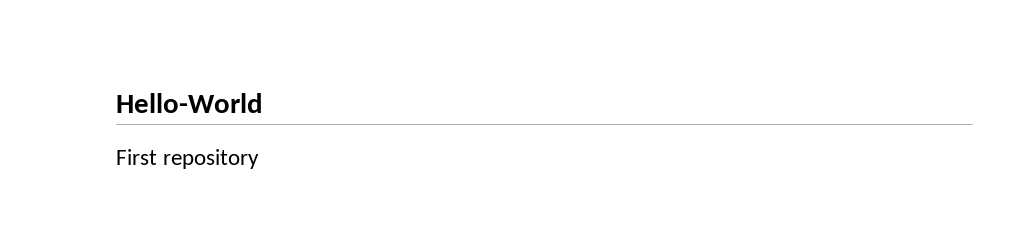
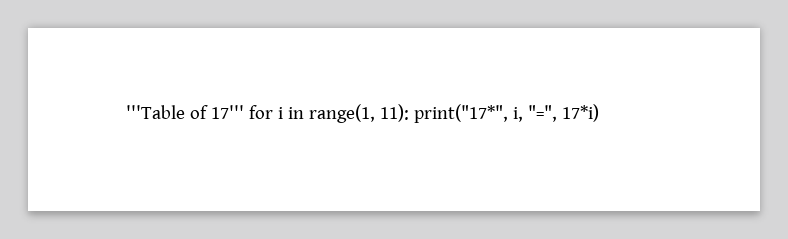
- Hello-World
- First repository
+ '''Table of 17''' for i in range(1, 11): print("17*", i, "=", 17*i)

